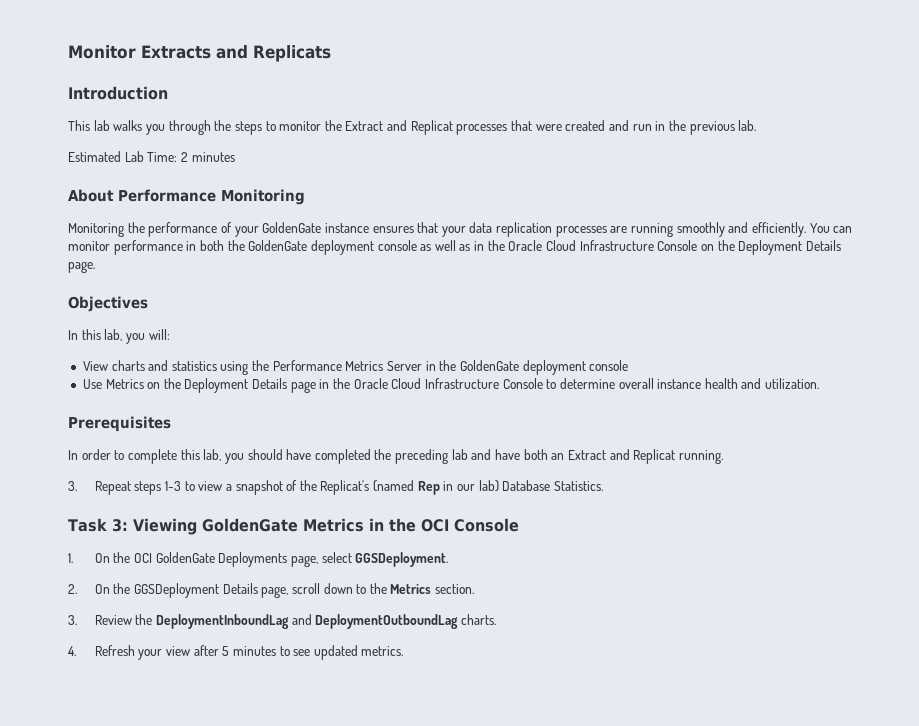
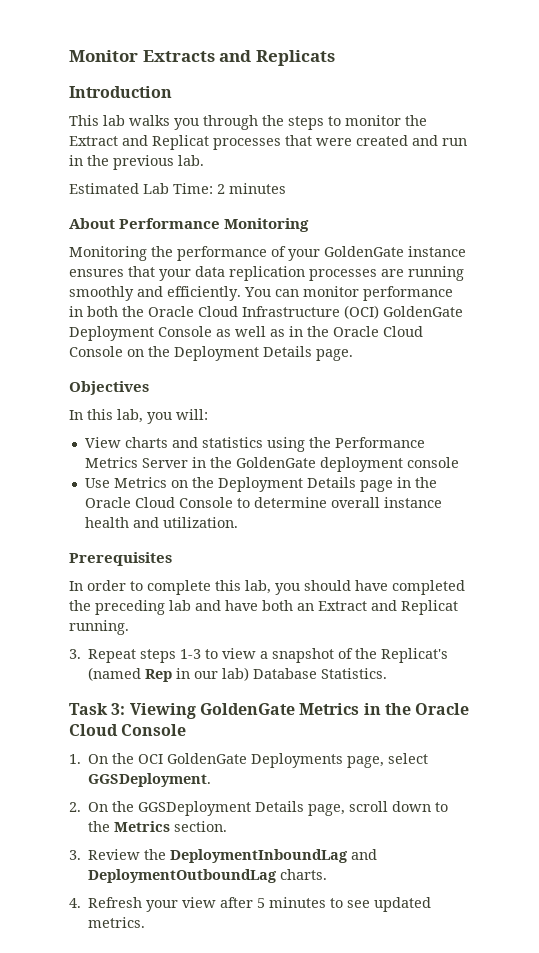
- You can monitor performance in both the GoldenGate deployment console as well as in the Oracle Cloud Infrastructure Console on the Deployment Details page.
+ You can monitor performance in both the Oracle Cloud Infrastructure (OCI) GoldenGate Deployment Console as well as in the Oracle Cloud Console on the Deployment Details page.
- Use Metrics on the Deployment Details page in the Oracle Cloud Infrastructure Console to determine overall instance health and utilization.
+ Use Metrics on the Deployment Details page in the Oracle Cloud Console to determine overall instance health and utilization.
- Task 3: Viewing GoldenGate Metrics in the OCI Console
+ Task 3: Viewing GoldenGate Metrics in the Oracle Cloud Console

